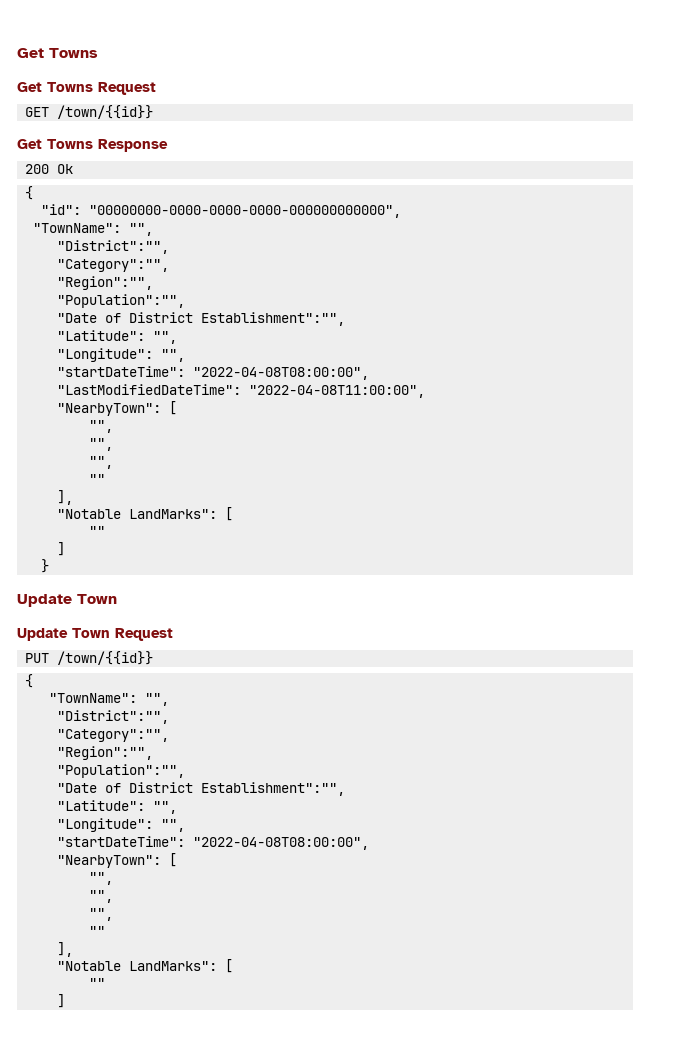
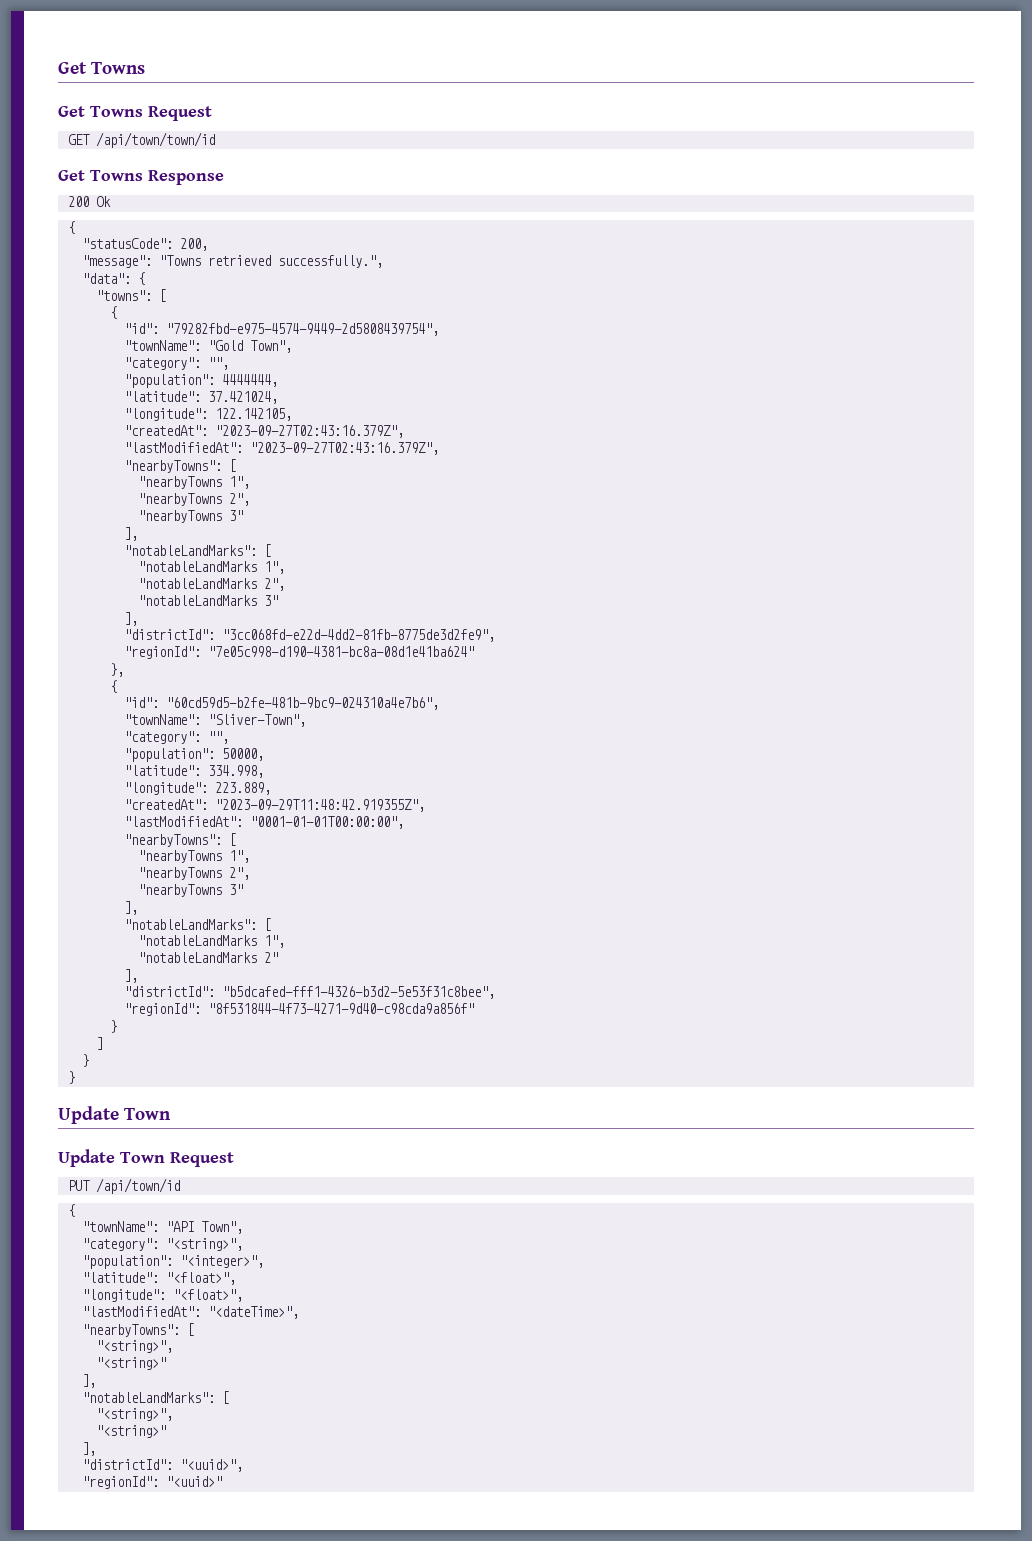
- GET /town/{{id}}
+ GET /api/town/town/id
- "id": "00000000-0000-0000-0000-000000000000",
- "TownName": "",
- "District":"",
- "Category":"",
- "Region":"",
- "Population":"",
- "Date of District Establishment":"",
- "Latitude": "",
- "Longitude": "",
- "startDateTime": "2022-04-08T08:00:00",
- "LastModifiedDateTime": "2022-04-08T11:00:00",
- "NearbyTown": [
- "",
- "",
- "",
- ""
+ "statusCode": 200,
+ "message": "Towns retrieved successfully.",
+ "data": {
+ "towns": [
+ {
+ "id": "79282fbd-e975-4574-9449-2d5808439754",
+ "townName": "Gold Town",
+ "category": "",
+ "population": 4444444,
+ "latitude": 37.421024,
+ "longitude": 122.142105,
+ "createdAt": "2023-09-27T02:43:16.379Z",
+ "lastModifiedAt": "2023-09-27T02:43:16.379Z",
+ "nearbyTowns": [
+ "nearbyTowns 1",
+ "nearbyTowns 2",
+ "nearbyTowns 3"
  ],
- "Notable LandMarks": [
- ""
+ "notableLandMarks": [
+ "notableLandMarks 1",
+ "notableLandMarks 2",
+ "notableLandMarks 3"
+ ],
+ "districtId": "3cc068fd-e22d-4dd2-81fb-8775de3d2fe9",
+ "regionId": "7e05c998-d190-4381-bc8a-08d1e41ba624"
+ },
+ {
+ "id": "60cd59d5-b2fe-481b-9bc9-024310a4e7b6",
+ "townName": "Sliver-Town",
+ "category": "",
+ "population": 50000,
+ "latitude": 334.998,
+ "longitude": 223.889,
+ "createdAt": "2023-09-29T11:48:42.919355Z",
+ "lastModifiedAt": "0001-01-01T00:00:00",
+ "nearbyTowns": [
+ "nearbyTowns 1",
+ "nearbyTowns 2",
+ "nearbyTowns 3"
+ ],
+ "notableLandMarks": [
+ "notableLandMarks 1",
+ "notableLandMarks 2"
+ ],
+ "districtId": "b5dcafed-fff1-4326-b3d2-5e53f31c8bee",
+ "regionId": "8f531844-4f73-4271-9d40-c98cda9a856f"
+ }
  ]
+ }
- PUT /town/{{id}}
+ PUT /api/town/id
  {
- "TownName": "",
- "District":"",
- "Category":"",
- "Region":"",
- "Population":"",
- "Date of District Establishment":"",
- "Latitude": "",
- "Longitude": "",
- "startDateTime": "2022-04-08T08:00:00",
- "NearbyTown": [
- "",
- "",
- "",
- ""
+ "townName": "API Town",
+ "category": "<string>",
+ "population": "<integer>",
+ "latitude": "<float>",
+ "longitude": "<float>",
+ "lastModifiedAt": "<dateTime>",
+ "nearbyTowns": [
+ "<string>",
+ "<string>"
  ],
- "Notable LandMarks": [
- ""
- ]
+ "notableLandMarks": [
+ "<string>",
+ "<string>"
+ ],
+ "districtId": "<uuid>",
+ "regionId": "<uuid>"

